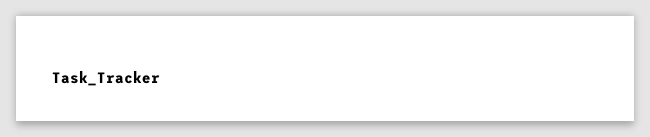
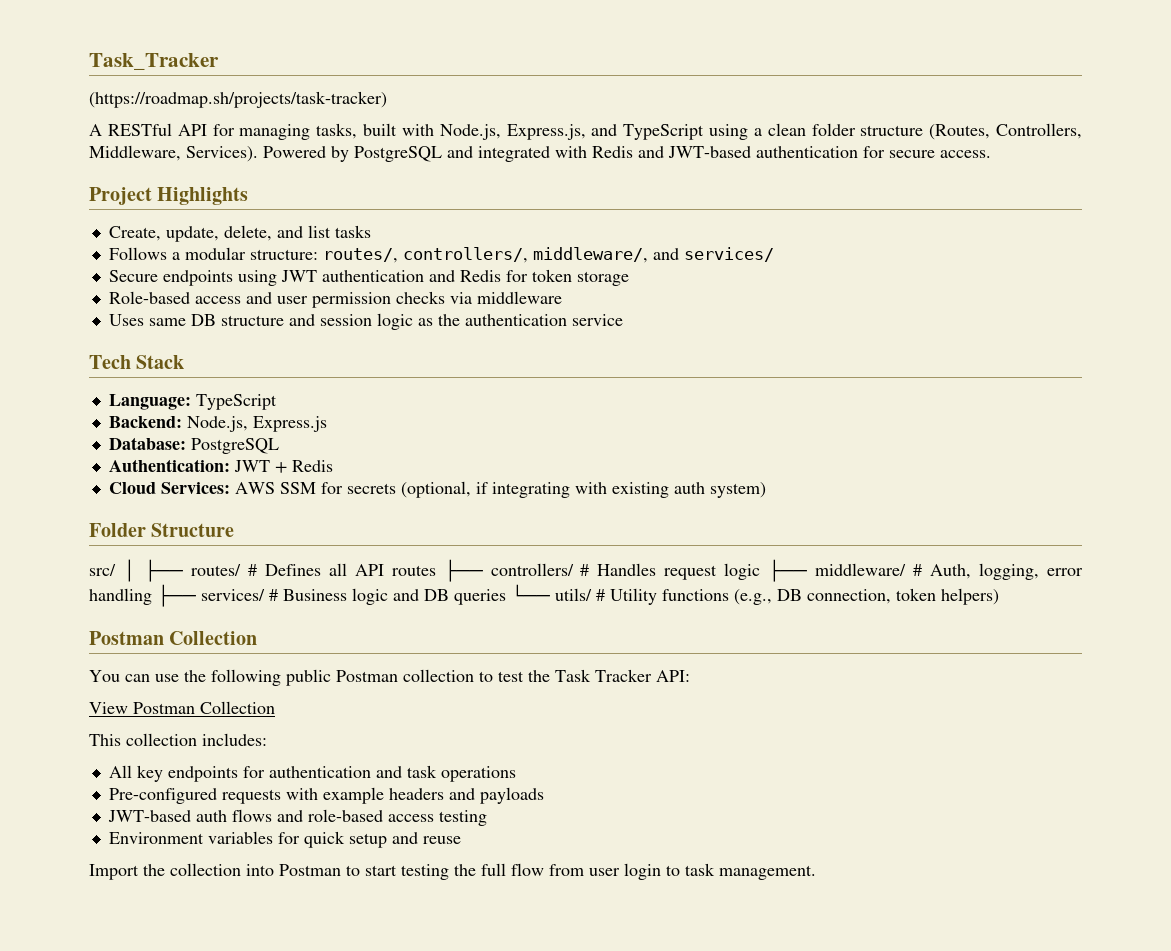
+ (https://roadmap.sh/projects/task-tracker)
+ A RESTful API for managing tasks, built with Node.js, Express.js, and TypeScript using a clean folder structure (Routes, Controllers, Middleware, Services). Powered by PostgreSQL and integrated with Redis and JWT-based authentication for secure access.
+ Project Highlights
+ Create, update, delete, and list tasks
+ Follows a modular structure: routes/, controllers/, middleware/, and services/
+ Secure endpoints using JWT authentication and Redis for token storage
+ Role-based access and user permission checks via middleware
+ Uses same DB structure and session logic as the authentication service
+ Tech Stack
+ Language: TypeScript
+ Backend: Node.js, Express.js
+ Database: PostgreSQL
+ Authentication: JWT + Redis
+ Cloud Services: AWS SSM for secrets (optional, if integrating with existing auth system)
+ Folder Structure
+ src/ │ ├── routes/ # Defines all API routes ├── controllers/ # Handles request logic ├── middleware/ # Auth, logging, error handling ├── services/ # Business logic and DB queries └── utils/ # Utility functions (e.g., DB connection, token helpers)
+ Postman Collection
+ You can use the following public Postman collection to test the Task Tracker API:
+ View Postman Collection
+ This collection includes:
+ All key endpoints for authentication and task operations
+ Pre-configured requests with example headers and payloads
+ JWT-based auth flows and role-based access testing
+ Environment variables for quick setup and reuse
+ Import the collection into Postman to start testing the full flow from user login to task management.

